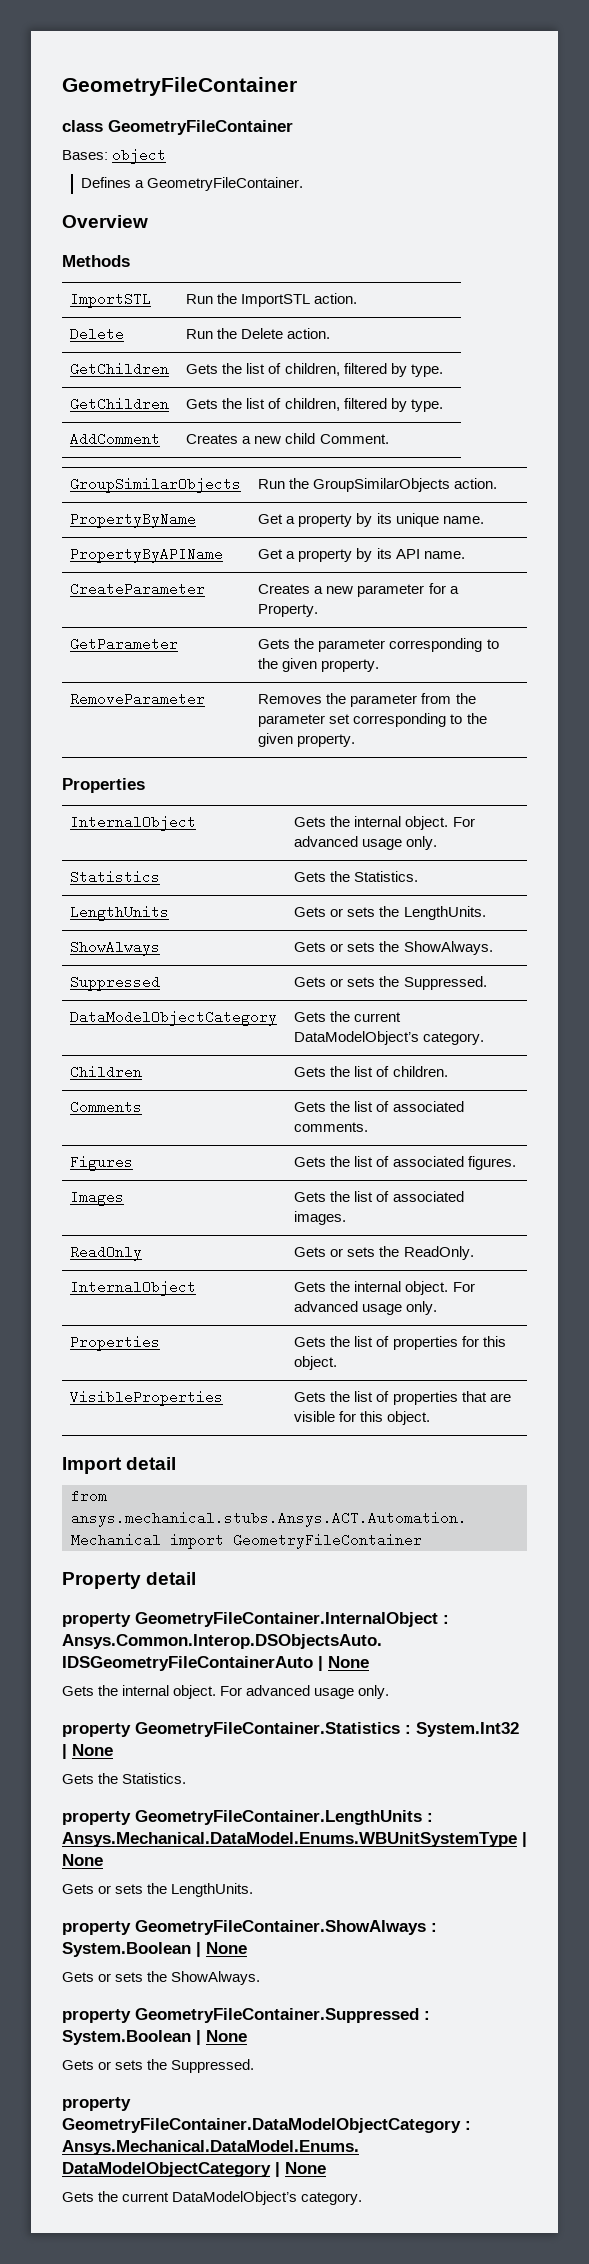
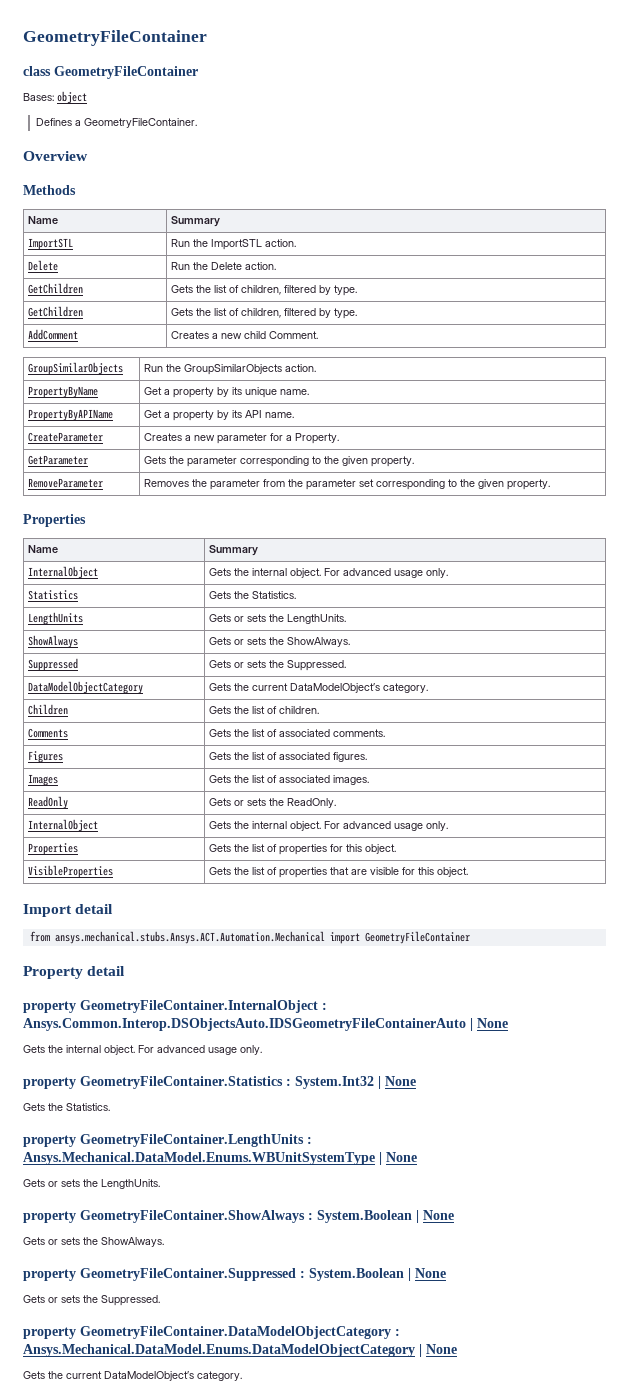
  Methods
+ Name | Summary
  RemoveParameter | Removes the parameter from the parameter set corresponding to the given property.
  Properties
+ Name | Summary

